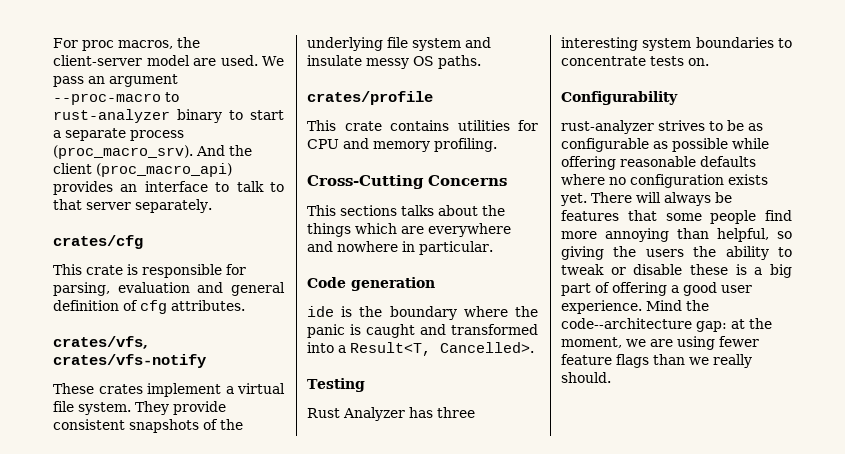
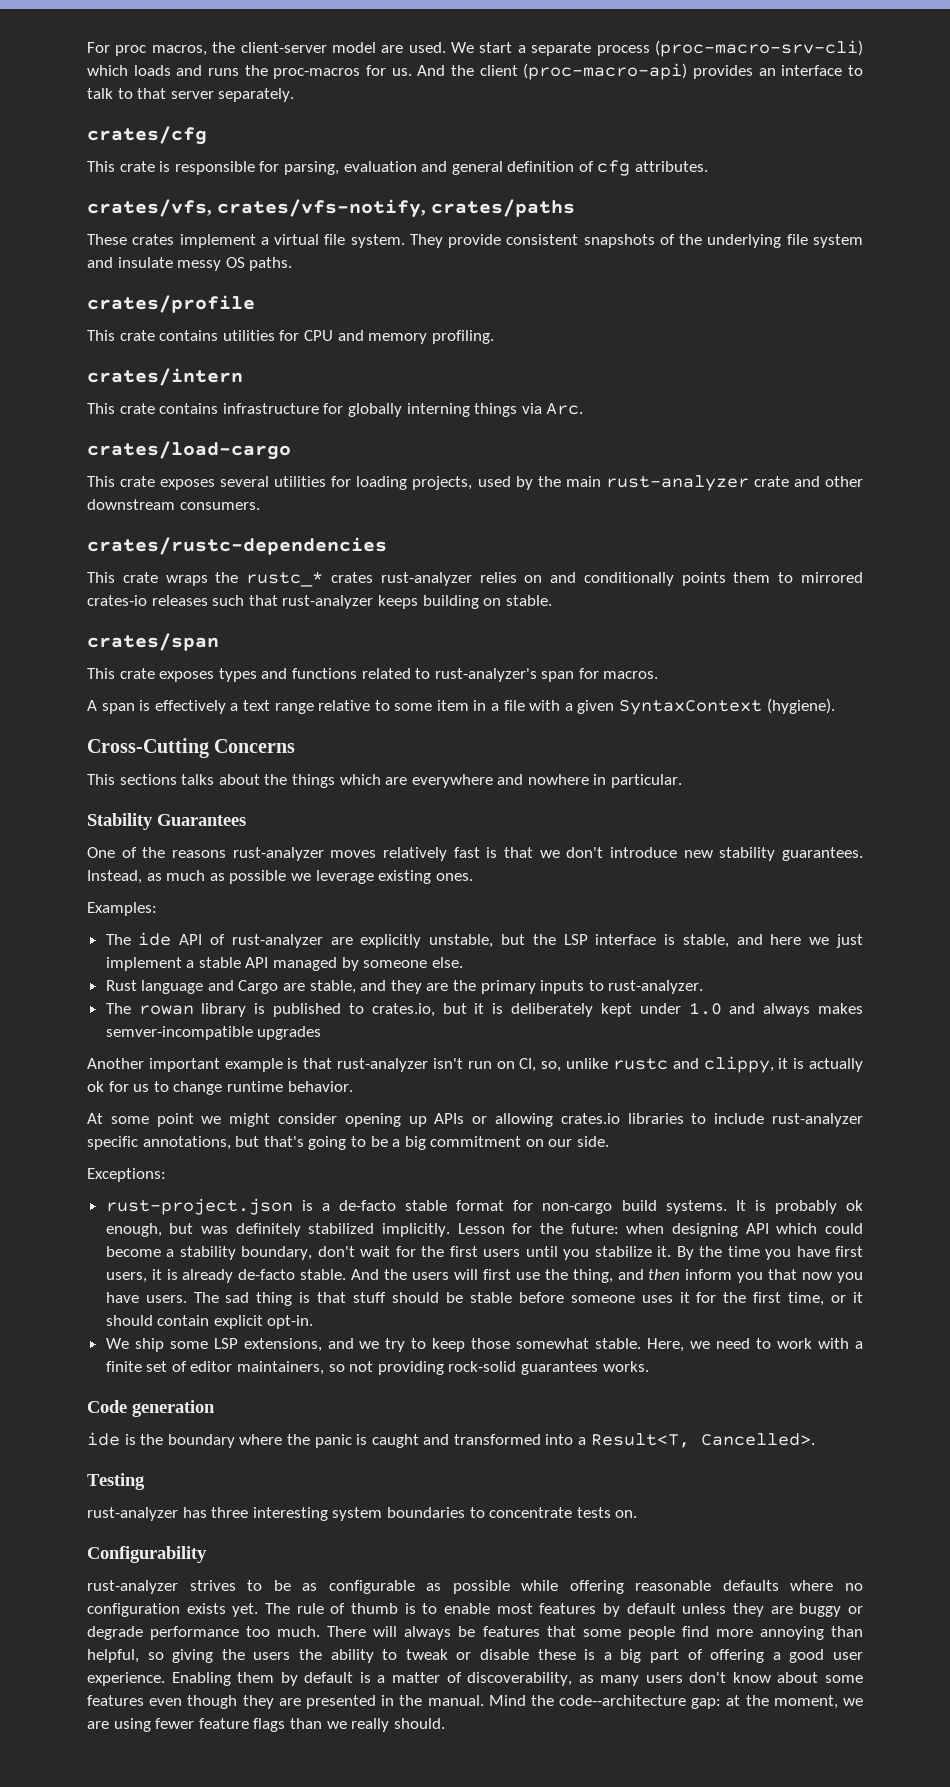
- We pass an argument --proc-macro to rust-analyzer binary to start a separate process (proc_macro_srv).
+ We start a separate process (proc-macro-srv-cli) which loads and runs the proc-macros for us.
- And the client (proc_macro_api) provides an interface to talk to that server separately.
+ And the client (proc-macro-api) provides an interface to talk to that server separately.
- crates/vfs, crates/vfs-notify
+ crates/vfs, crates/vfs-notify, crates/paths
+ crates/intern
+ This crate contains infrastructure for globally interning things via Arc.
+ crates/load-cargo
+ This crate exposes several utilities for loading projects, used by the main rust-analyzer crate and other downstream consumers.
+ crates/rustc-dependencies
+ This crate wraps the rustc_* crates rust-analyzer relies on and conditionally points them to mirrored crates-io releases such that rust-analyzer keeps building on stable.
+ crates/span
+ This crate exposes types and functions related to rust-analyzer's span for macros.
+ A span is effectively a text range relative to some item in a file with a given SyntaxContext (hygiene).
+ Stability Guarantees
+ One of the reasons rust-analyzer moves relatively fast is that we don't introduce new stability guarantees. Instead, as much as possible we leverage existing ones.
+ Examples:
+ The ide API of rust-analyzer are explicitly unstable, but the LSP interface is stable, and here we just implement a stable API managed by someone else.
+ Rust language and Cargo are stable, and they are the primary inputs to rust-analyzer.
+ The rowan library is published to crates.io, but it is deliberately kept under 1.0 and always makes semver-incompatible upgrades
+ Another important example is that rust-analyzer isn't run on CI, so, unlike rustc and clippy, it is actually ok for us to change runtime behavior.
+ At some point we might consider opening up APIs or allowing crates.io libraries to include rust-analyzer specific annotations, but that's going to be a big commitment on our side.
+ Exceptions:
+ rust-project.json is a de-facto stable format for non-cargo build systems. It is probably ok enough, but was definitely stabilized implicitly. Lesson for the future: when designing API which could become a stability boundary, don't wait for the first users until you stabilize it. By the time you have first users, it is already de-facto stable. And the users will first use the thing, and then inform you that now you have users. The sad thing is that stuff should be stable before someone uses it for the first time, or it should contain explicit opt-in.
+ We ship some LSP extensions, and we try to keep those somewhat stable. Here, we need to work with a finite set of editor maintainers, so not providing rock-solid guarantees works.
- Rust Analyzer has three interesting system boundaries to concentrate tests on.
+ rust-analyzer has three interesting system boundaries to concentrate tests on.
+ The rule of thumb is to enable most features by default unless they are buggy or degrade performance too much.
+ Enabling them by default is a matter of discoverability, as many users don't know about some features even though they are presented in the manual.

